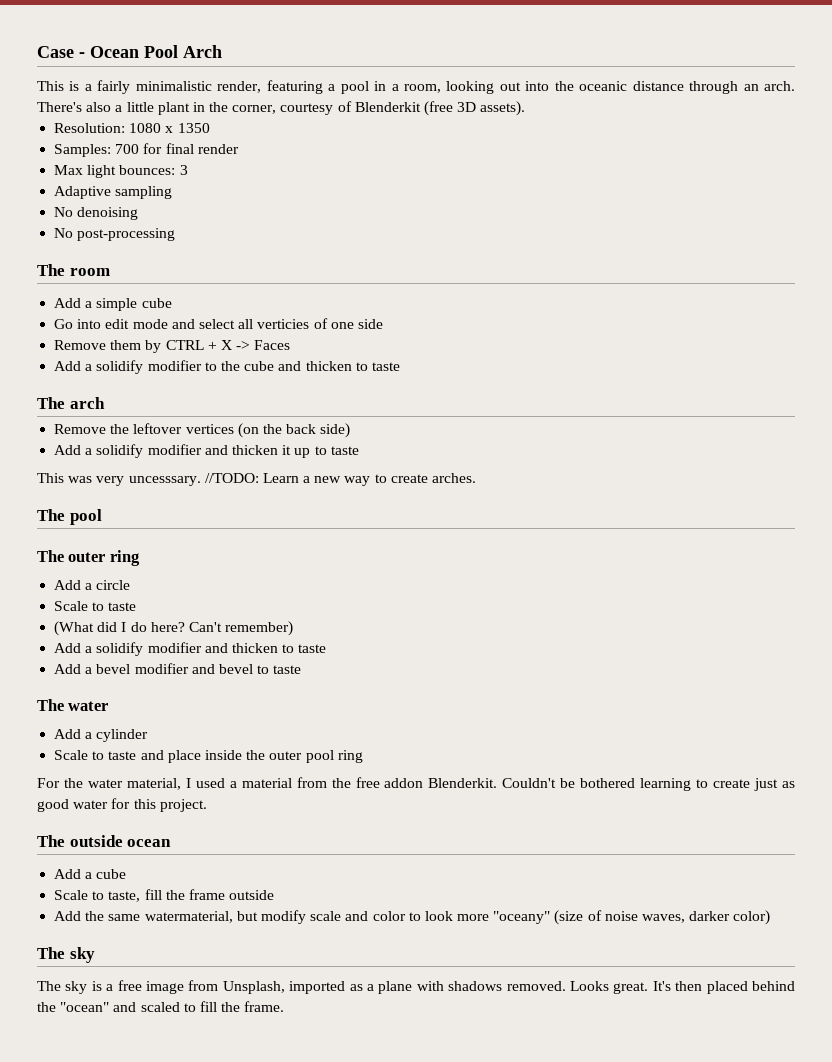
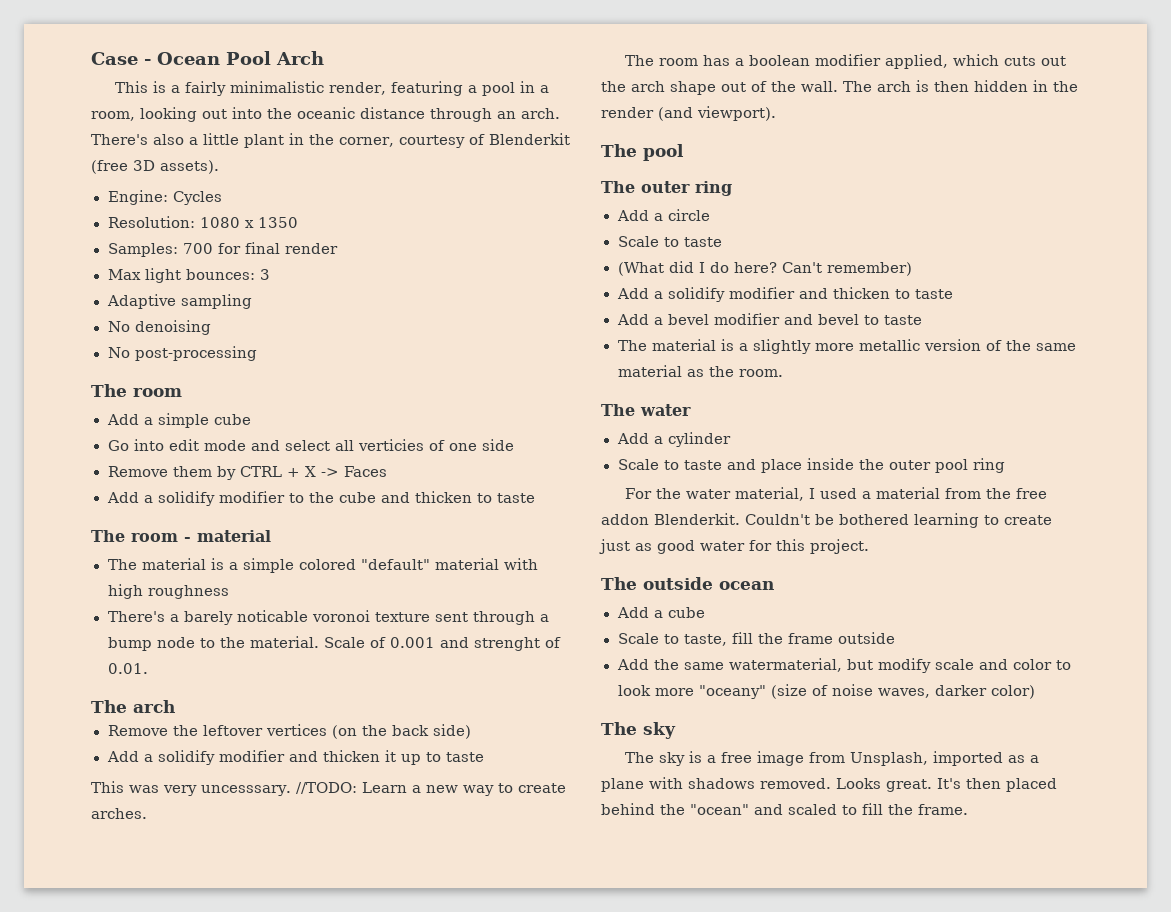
+ Engine: Cycles
+ The room - material
+ The material is a simple colored "default" material with high roughness
+ There's a barely noticable voronoi texture sent through a bump node to the material. Scale of 0.001 and strenght of 0.01.
+ The room has a boolean modifier applied, which cuts out the arch shape out of the wall. The arch is then hidden in the render (and viewport).
+ The material is a slightly more metallic version of the same material as the room.

